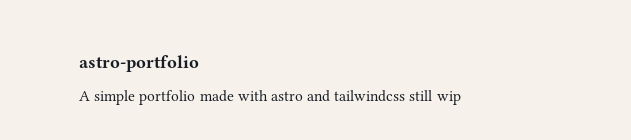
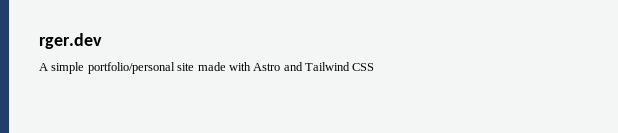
- astro-portfolio
+ rger.dev
- A simple portfolio made with astro and tailwindcss still wip
+ A simple portfolio/personal site made with Astro and Tailwind CSS

